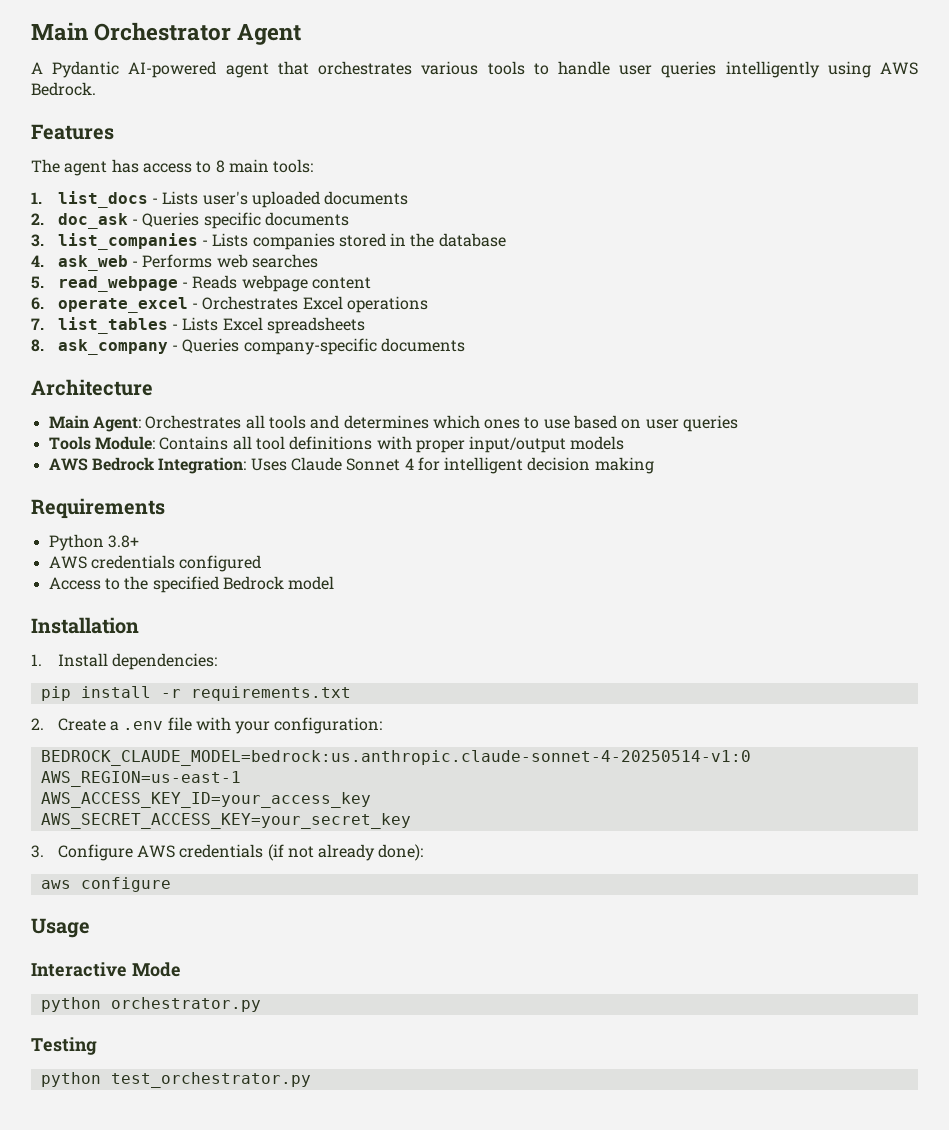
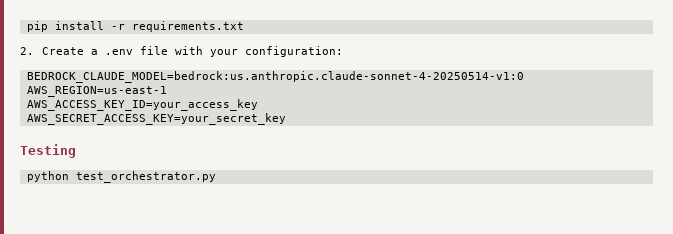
- Main Orchestrator Agent
- A Pydantic AI-powered agent that orchestrates various tools to handle user queries intelligently using AWS Bedrock.
- Features
- The agent has access to 8 main tools:
- 1. list_docs - Lists user's uploaded documents
- 2. doc_ask - Queries specific documents
- 3. list_companies - Lists companies stored in the database
- 4. ask_web - Performs web searches
- 5. read_webpage - Reads webpage content
- 6. operate_excel - Orchestrates Excel operations
- 7. list_tables - Lists Excel spreadsheets
- 8. ask_company - Queries company-specific documents
- Architecture
- Main Agent: Orchestrates all tools and determines which ones to use based on user queries
- Tools Module: Contains all tool definitions with proper input/output models
- AWS Bedrock Integration: Uses Claude Sonnet 4 for intelligent decision making
- Requirements
- Python 3.8+
- AWS credentials configured
- Access to the specified Bedrock model
- Installation
- 1. Install dependencies:
- 3. Configure AWS credentials (if not already done):
- aws configure
- Usage
- Interactive Mode
- python orchestrator.py

